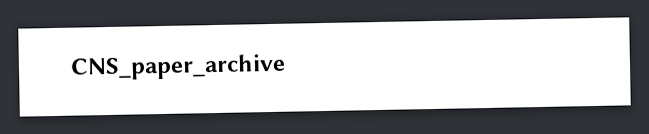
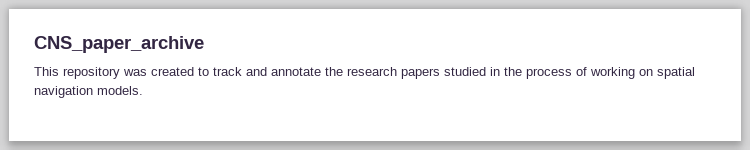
+ This repository was created to track and annotate the research papers studied in the process of working on spatial navigation models.

